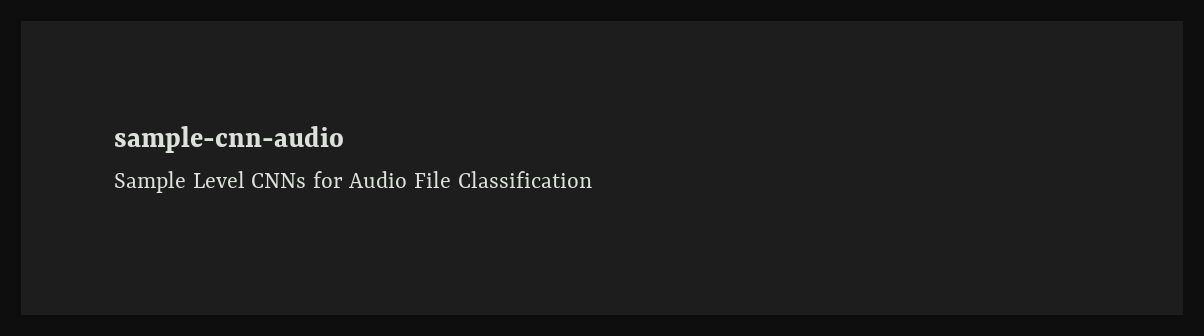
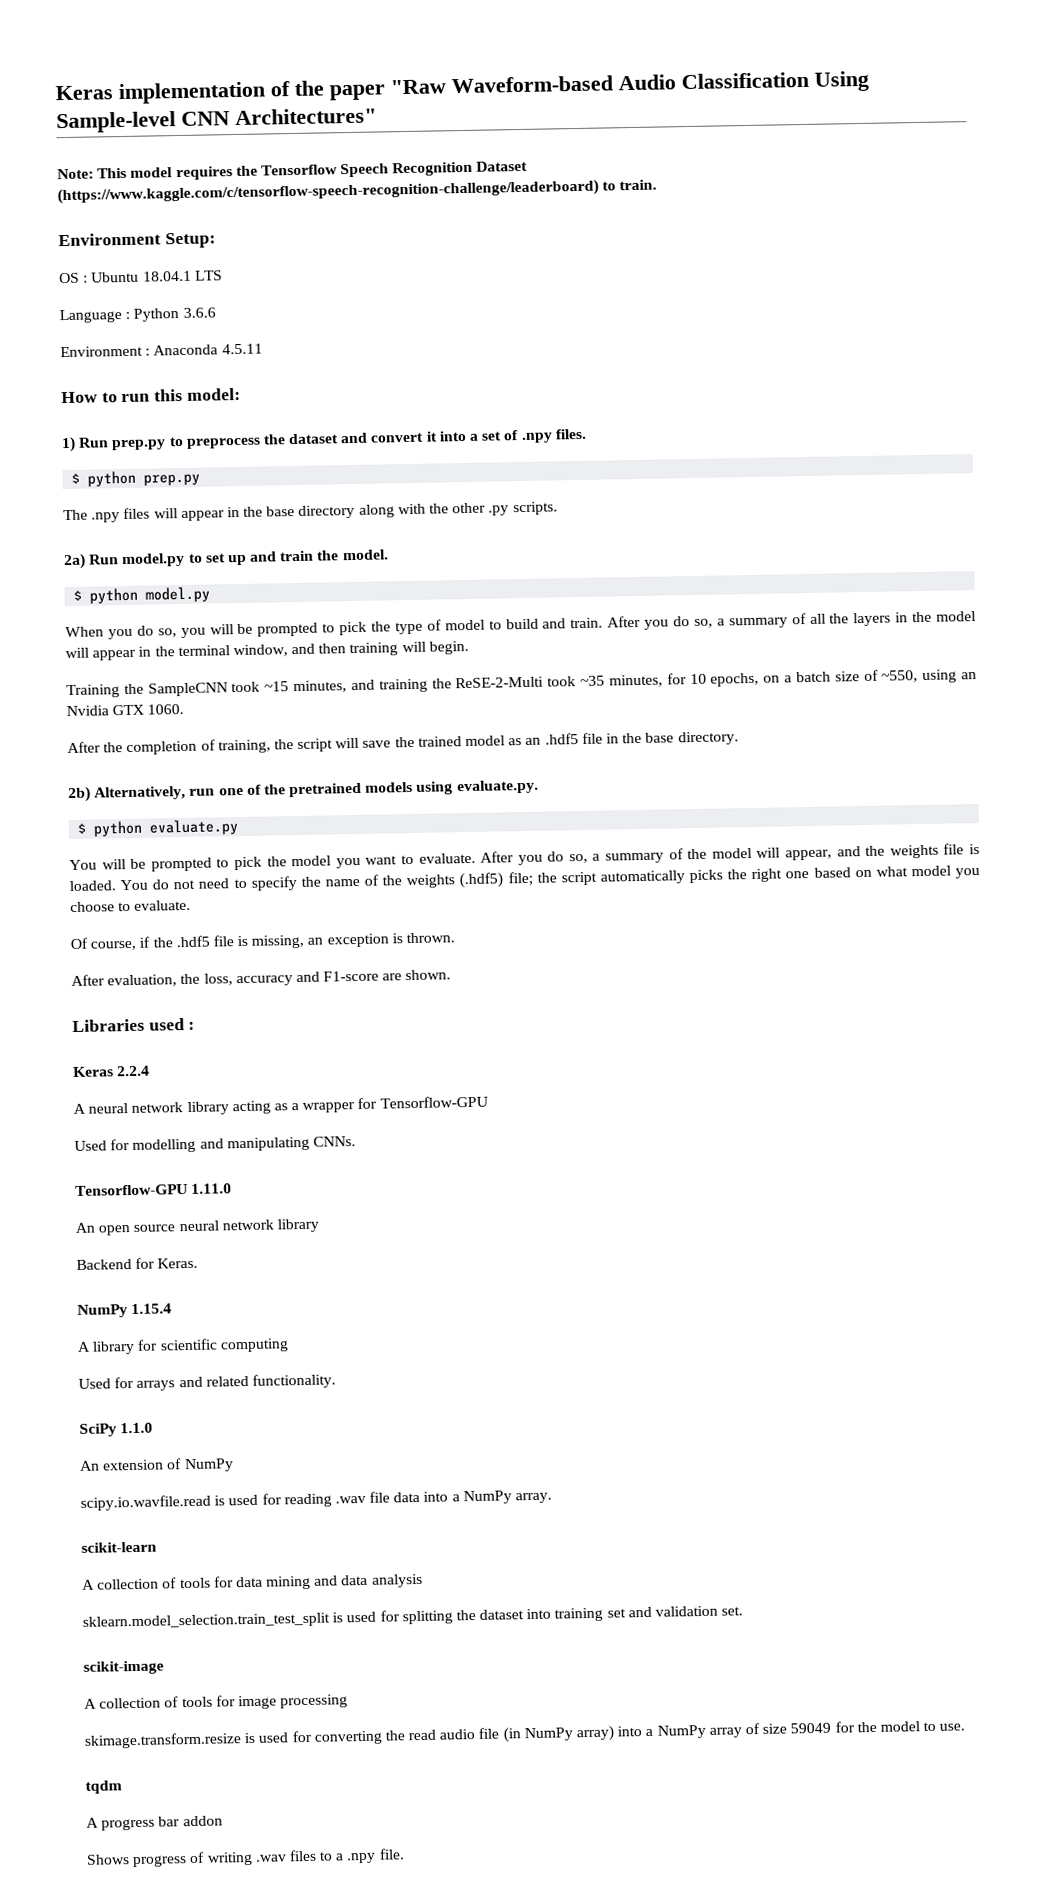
- sample-cnn-audio
- Sample Level CNNs for Audio File Classification
+ Keras implementation of the paper "Raw Waveform-based Audio Classification Using Sample-level CNN Architectures"
+ Note: This model requires the Tensorflow Speech Recognition Dataset (https://www.kaggle.com/c/tensorflow-speech-recognition-challenge/leaderboard) to train.
+ Environment Setup:
+ OS : Ubuntu 18.04.1 LTS
+ Language : Python 3.6.6
+ Environment : Anaconda 4.5.11
+ How to run this model:
+ 1) Run prep.py to preprocess the dataset and convert it into a set of .npy files.
+ $ python prep.py
+ The .npy files will appear in the base directory along with the other .py scripts.
+ 2a) Run model.py to set up and train the model.
+ $ python model.py
+ When you do so, you will be prompted to pick the type of model to build and train. After you do so, a summary of all the layers in the model will appear in the terminal window, and then training will begin.
+ Training the SampleCNN took ~15 minutes, and training the ReSE-2-Multi took ~35 minutes, for 10 epochs, on a batch size of ~550, using an Nvidia GTX 1060.
+ After the completion of training, the script will save the trained model as an .hdf5 file in the base directory.
+ 2b) Alternatively, run one of the pretrained models using evaluate.py.
+ $ python evaluate.py
+ You will be prompted to pick the model you want to evaluate. After you do so, a summary of the model will appear, and the weights file is loaded. You do not need to specify the name of the weights (.hdf5) file; the script automatically picks the right one based on what model you choose to evaluate.
+ Of course, if the .hdf5 file is missing, an exception is thrown.
+ After evaluation, the loss, accuracy and F1-score are shown.
+ Libraries used :
+ Keras 2.2.4
+ A neural network library acting as a wrapper for Tensorflow-GPU
+ Used for modelling and manipulating CNNs.
+ Tensorflow-GPU 1.11.0
+ An open source neural network library
+ Backend for Keras.
+ NumPy 1.15.4
+ A library for scientific computing
+ Used for arrays and related functionality.
+ SciPy 1.1.0
+ An extension of NumPy
+ scipy.io.wavfile.read is used for reading .wav file data into a NumPy array.
+ scikit-learn
+ A collection of tools for data mining and data analysis
+ sklearn.model_selection.train_test_split is used for splitting the dataset into training set and validation set.
+ scikit-image
+ A collection of tools for image processing
+ skimage.transform.resize is used for converting the read audio file (in NumPy array) into a NumPy array of size 59049 for the model to use.
+ tqdm
+ A progress bar addon
+ Shows progress of writing .wav files to a .npy file.

